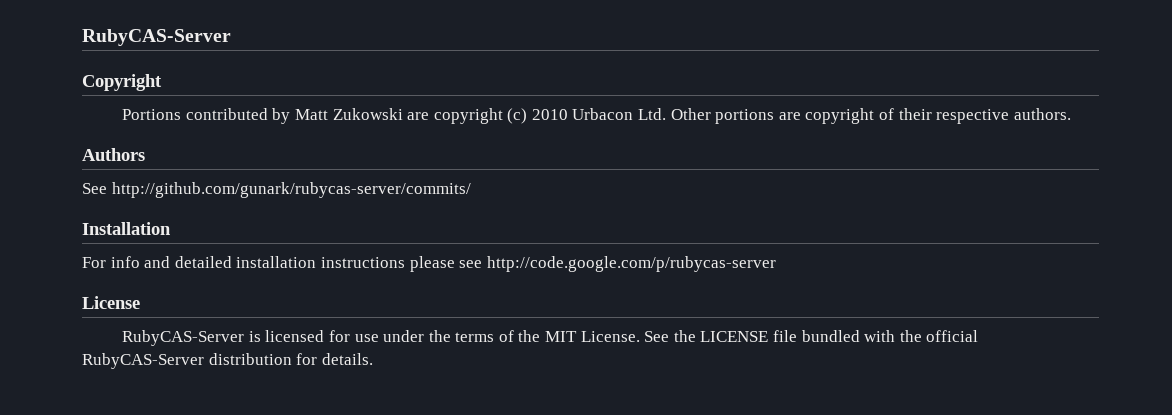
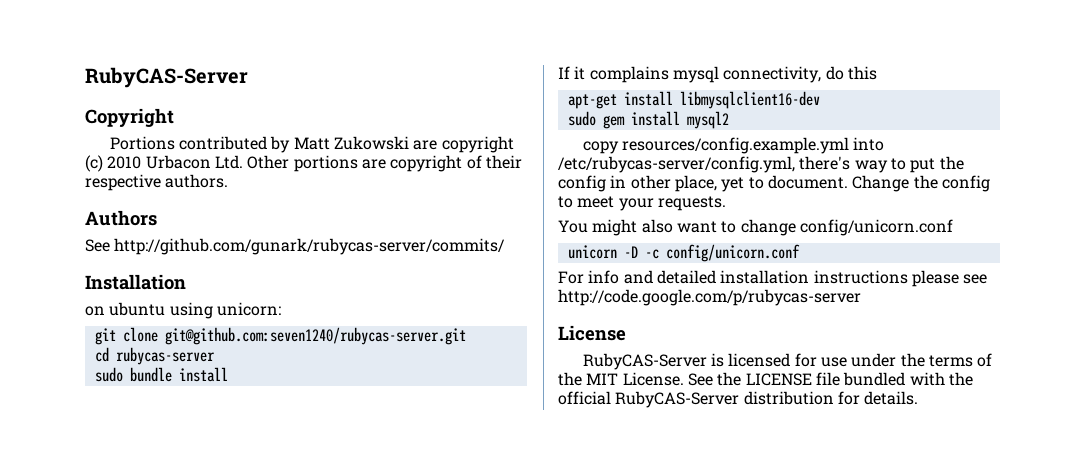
+ on ubuntu using unicorn:
+ git clone git@github.com:seven1240/rubycas-server.git
+ cd rubycas-server
+ sudo bundle install
+ If it complains mysql connectivity, do this
+ apt-get install libmysqlclient16-dev
+ sudo gem install mysql2
+ copy resources/config.example.yml into /etc/rubycas-server/config.yml, there's way to put the config in other place, yet to document. Change the config to meet your requests.
+ You might also want to change config/unicorn.conf
+ unicorn -D -c config/unicorn.conf

